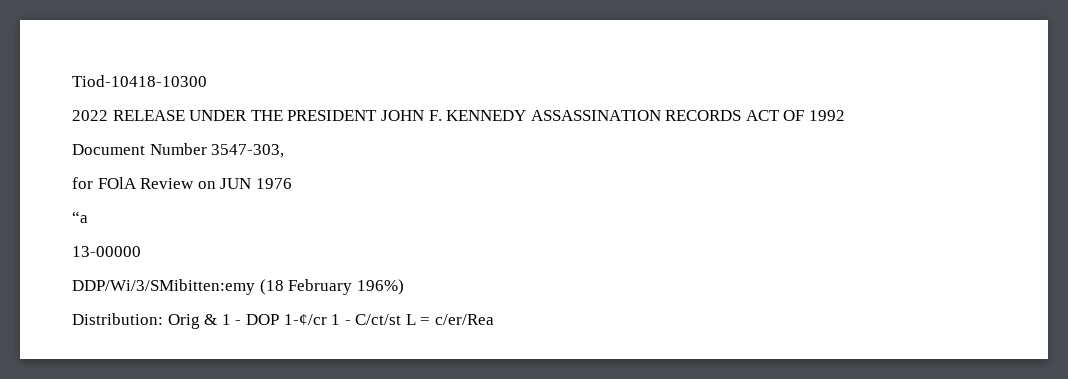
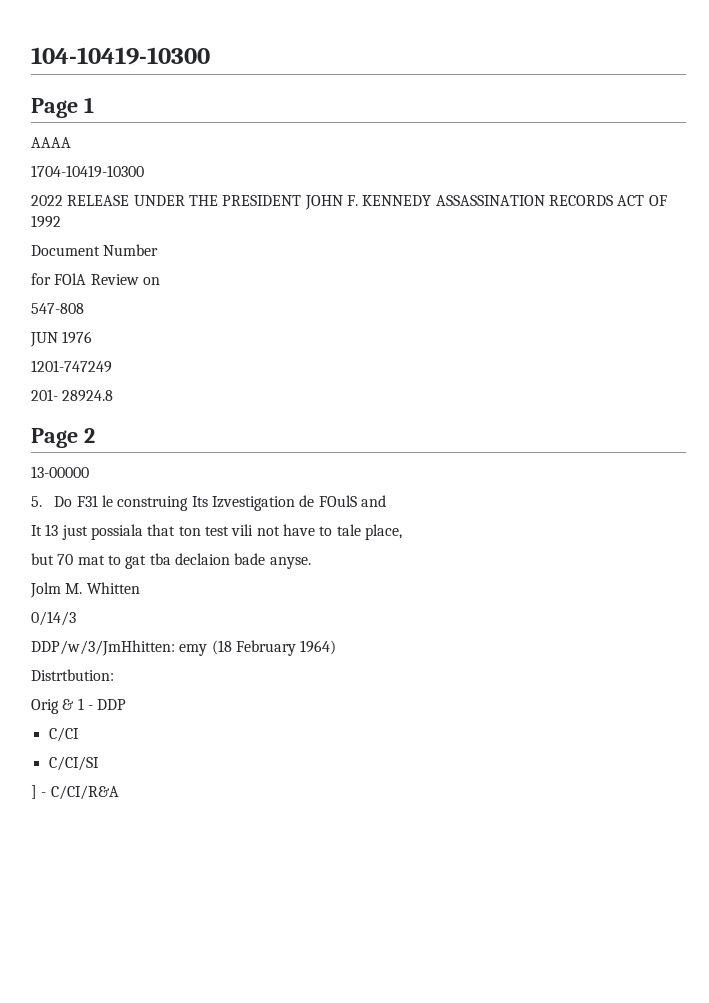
- Tiod-10418-10300
+ 104-10419-10300
+ Page 1
+ AAAA
+ 1704-10419-10300
- Document Number 3547-303,
+ Document Number
- for FOlA Review on JUN 1976
+ for FOlA Review on
+ 547-808
+ JUN 1976
- “a
+ 1201-747249
+ 201- 28924.8
+ Page 2
  13-00000
- DDP/Wi/3/SMibitten:emy (18 February 196%)
- Distribution: Orig & 1 - DOP 1-¢/cr 1 - C/ct/st L = c/er/Rea
+ 5. Do F31 le construing Its Izvestigation de FOulS and
+ It 13 just possiala that ton test vili not have to tale place,
+ but 70 mat to gat tba declaion bade anyse.
+ Jolm M. Whitten
+ 0/14/3
+ DDP/w/3/JmHhitten: emy (18 February 1964)
+ Distrtbution:
+ Orig & 1 - DDP
+ C/CI
+ C/CI/SI
+ ] - C/CI/R&A

